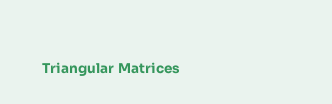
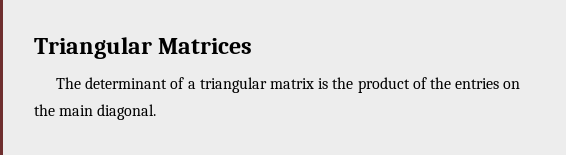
+ The determinant of a triangular matrix is the product of the entries on the main diagonal.

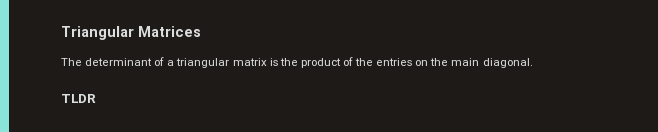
+ TLDR

